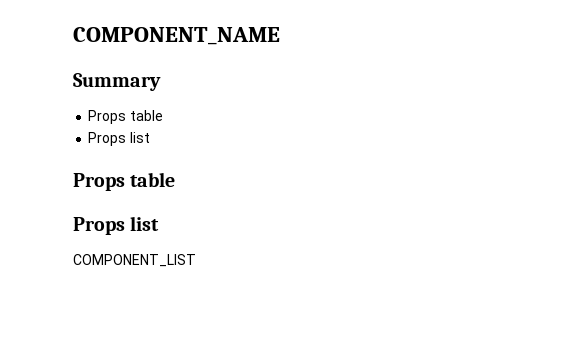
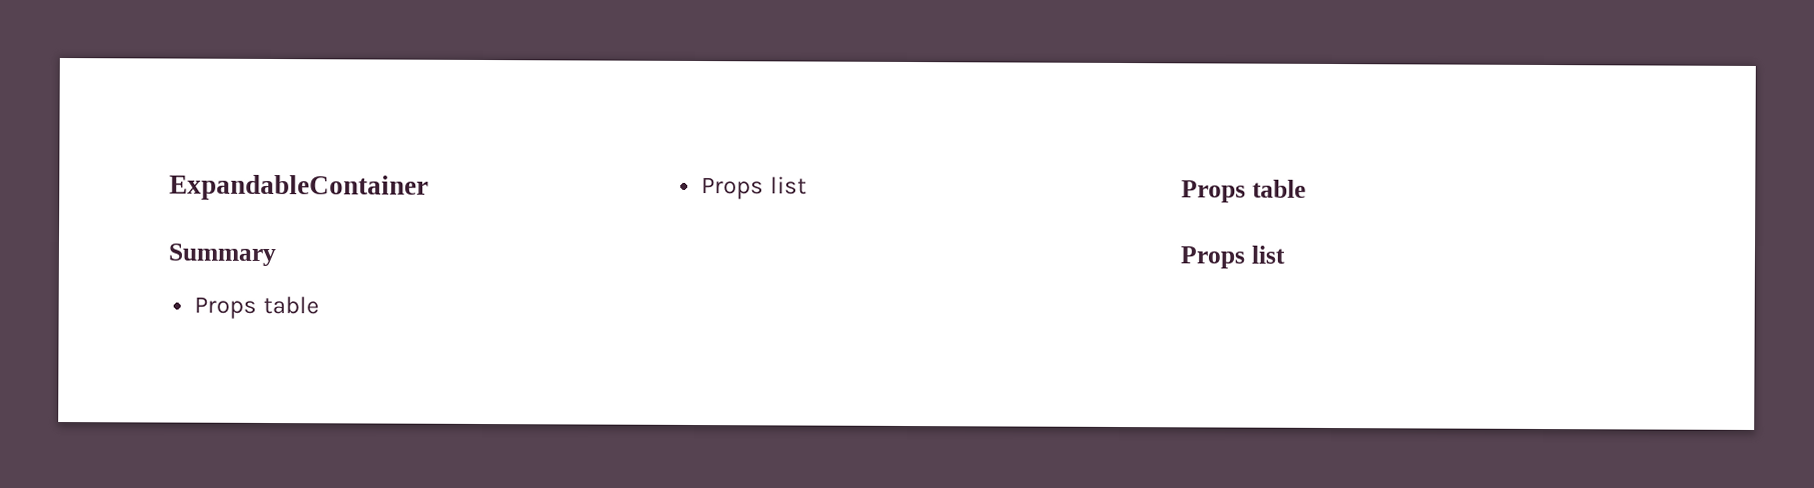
- COMPONENT_NAME
+ ExpandableContainer
- COMPONENT_LIST

